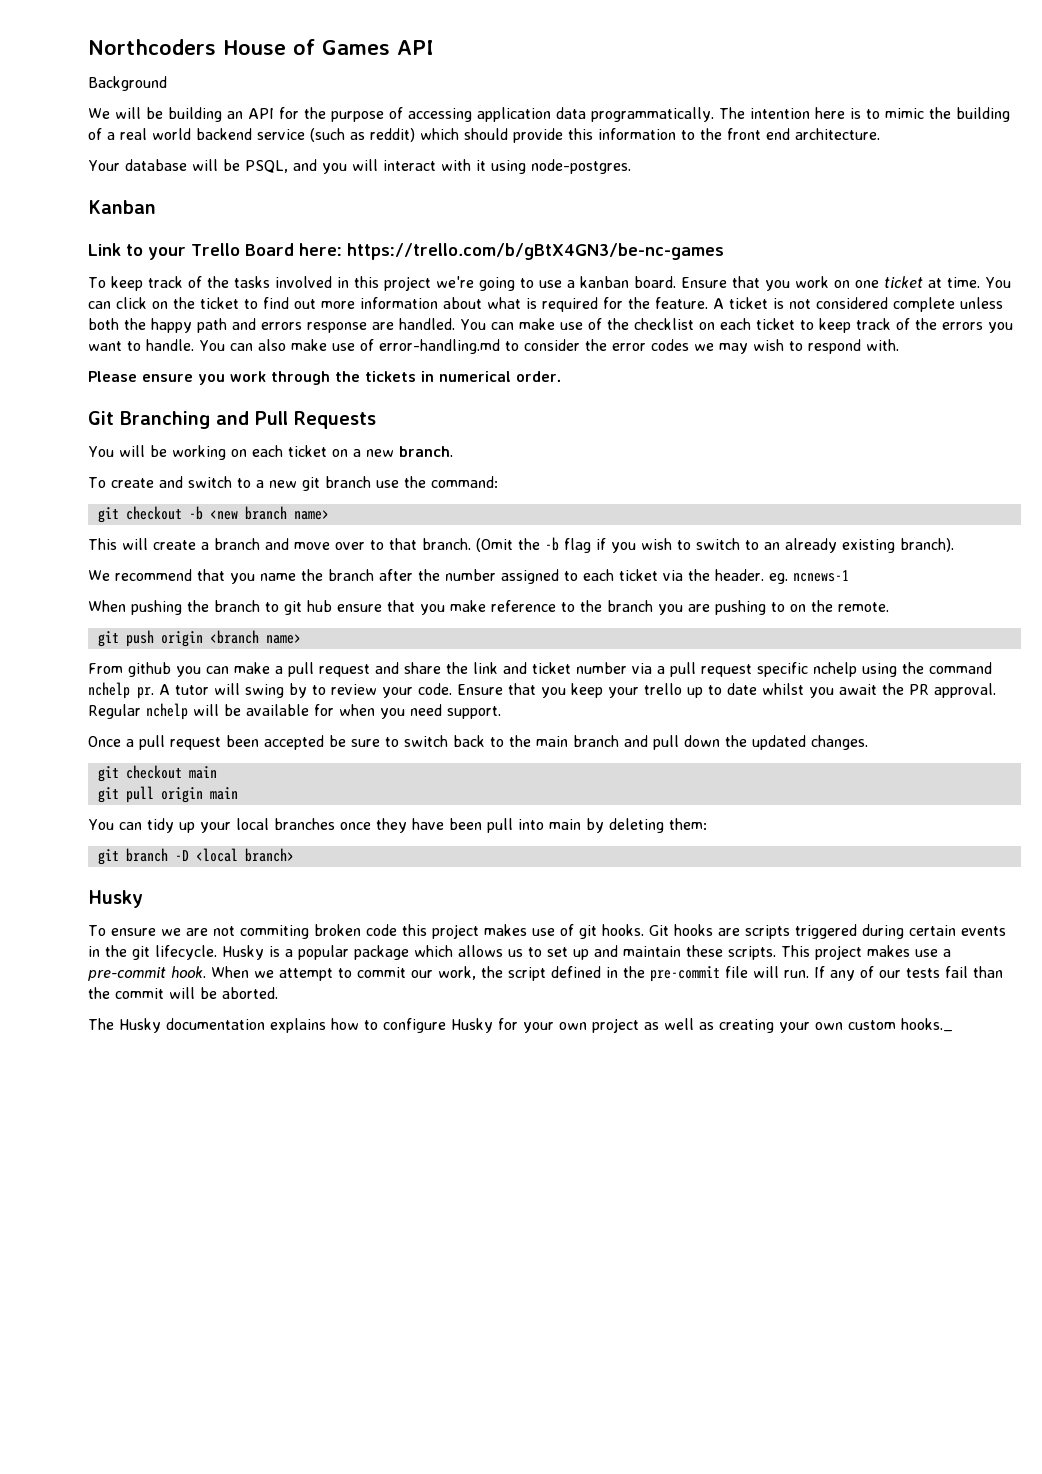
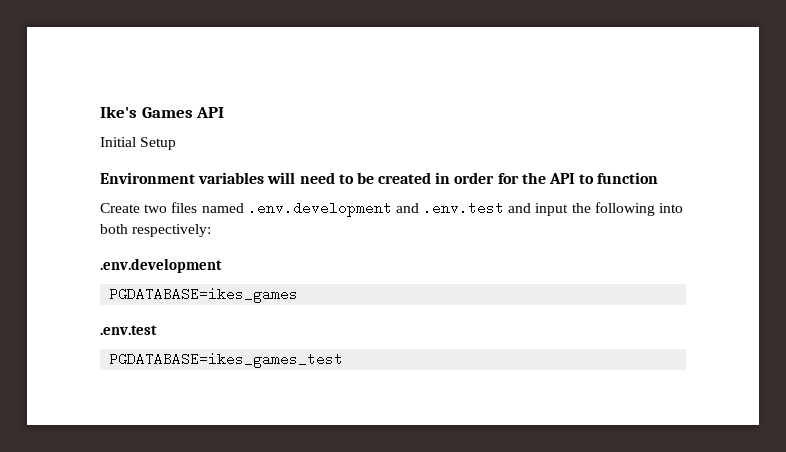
- Northcoders House of Games API
+ Ike's Games API
- Background
- We will be building an API for the purpose of accessing application data programmatically. The intention here is to mimic the building of a real world backend service (such as reddit) which should provide this information to the front end architecture.
- Your database will be PSQL, and you will interact with it using node-postgres.
- Kanban
- Link to your Trello Board here: https://trello.com/b/gBtX4GN3/be-nc-games
- To keep track of the tasks involved in this project we're going to use a kanban board. Ensure that you work on one ticket at time. You can click on the ticket to find out more information about what is required for the feature. A ticket is not considered complete unless both the happy path and errors response are handled. You can make use of the checklist on each ticket to keep track of the errors you want to handle. You can also make use of error-handling.md to consider the error codes we may wish to respond with.
- Please ensure you work through the tickets in numerical order.
- Git Branching and Pull Requests
- You will be working on each ticket on a new branch.
- To create and switch to a new git branch use the command:
- git checkout -b <new branch name>
- This will create a branch and move over to that branch. (Omit the -b flag if you wish to switch to an already existing branch).
- We recommend that you name the branch after the number assigned to each ticket via the header. eg. ncnews-1
- When pushing the branch to git hub ensure that you make reference to the branch you are pushing to on the remote.
- git push origin <branch name>
- From github you can make a pull request and share the link and ticket number via a pull request specific nchelp using the command nchelp pr. A tutor will swing by to review your code. Ensure that you keep your trello up to date whilst you await the PR approval. Regular nchelp will be available for when you need support.
- Once a pull request been accepted be sure to switch back to the main branch and pull down the updated changes.
- git checkout main
- git pull origin main
- You can tidy up your local branches once they have been pull into main by deleting them:
- git branch -D <local branch>
- Husky
- To ensure we are not commiting broken code this project makes use of git hooks. Git hooks are scripts triggered during certain events in the git lifecycle. Husky is a popular package which allows us to set up and maintain these scripts. This project makes use a pre-commit hook. When we attempt to commit our work, the script defined in the pre-commit file will run. If any of our tests fail than the commit will be aborted.
- The Husky documentation explains how to configure Husky for your own project as well as creating your own custom hooks._
+ Initial Setup
+ Environment variables will need to be created in order for the API to function
+ Create two files named .env.development and .env.test and input the following into both respectively:
+ .env.development
+ PGDATABASE=ikes_games
+ .env.test
+ PGDATABASE=ikes_games_test

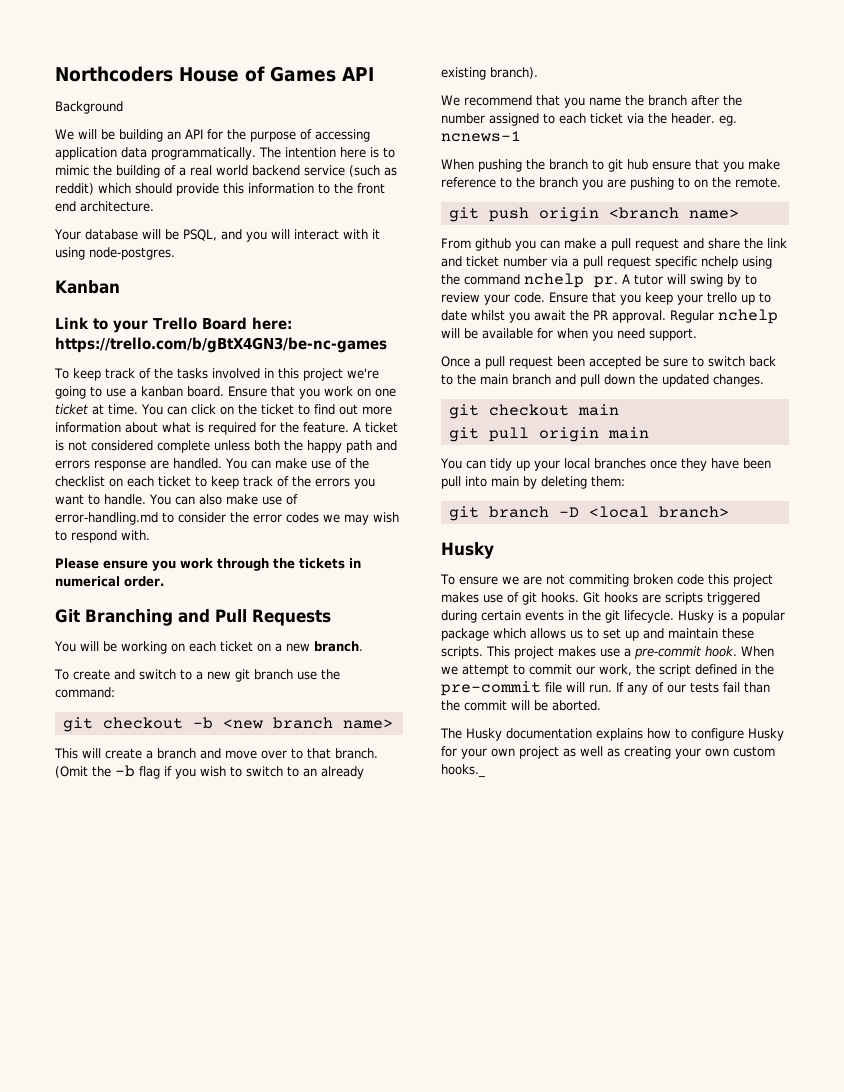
- Ike's Games API
+ Northcoders House of Games API
- Initial Setup
- Environment variables will need to be created in order for the API to function
- Create two files named .env.development and .env.test and input the following into both respectively:
- .env.development
- PGDATABASE=ikes_games
- .env.test
- PGDATABASE=ikes_games_test
+ Background
+ We will be building an API for the purpose of accessing application data programmatically. The intention here is to mimic the building of a real world backend service (such as reddit) which should provide this information to the front end architecture.
+ Your database will be PSQL, and you will interact with it using node-postgres.
+ Kanban
+ Link to your Trello Board here: https://trello.com/b/gBtX4GN3/be-nc-games
+ To keep track of the tasks involved in this project we're going to use a kanban board. Ensure that you work on one ticket at time. You can click on the ticket to find out more information about what is required for the feature. A ticket is not considered complete unless both the happy path and errors response are handled. You can make use of the checklist on each ticket to keep track of the errors you want to handle. You can also make use of error-handling.md to consider the error codes we may wish to respond with.
+ Please ensure you work through the tickets in numerical order.
+ Git Branching and Pull Requests
+ You will be working on each ticket on a new branch.
+ To create and switch to a new git branch use the command:
+ git checkout -b <new branch name>
+ This will create a branch and move over to that branch. (Omit the -b flag if you wish to switch to an already existing branch).
+ We recommend that you name the branch after the number assigned to each ticket via the header. eg. ncnews-1
+ When pushing the branch to git hub ensure that you make reference to the branch you are pushing to on the remote.
+ git push origin <branch name>
+ From github you can make a pull request and share the link and ticket number via a pull request specific nchelp using the command nchelp pr. A tutor will swing by to review your code. Ensure that you keep your trello up to date whilst you await the PR approval. Regular nchelp will be available for when you need support.
+ Once a pull request been accepted be sure to switch back to the main branch and pull down the updated changes.
+ git checkout main
+ git pull origin main
+ You can tidy up your local branches once they have been pull into main by deleting them:
+ git branch -D <local branch>
+ Husky
+ To ensure we are not commiting broken code this project makes use of git hooks. Git hooks are scripts triggered during certain events in the git lifecycle. Husky is a popular package which allows us to set up and maintain these scripts. This project makes use a pre-commit hook. When we attempt to commit our work, the script defined in the pre-commit file will run. If any of our tests fail than the commit will be aborted.
+ The Husky documentation explains how to configure Husky for your own project as well as creating your own custom hooks._

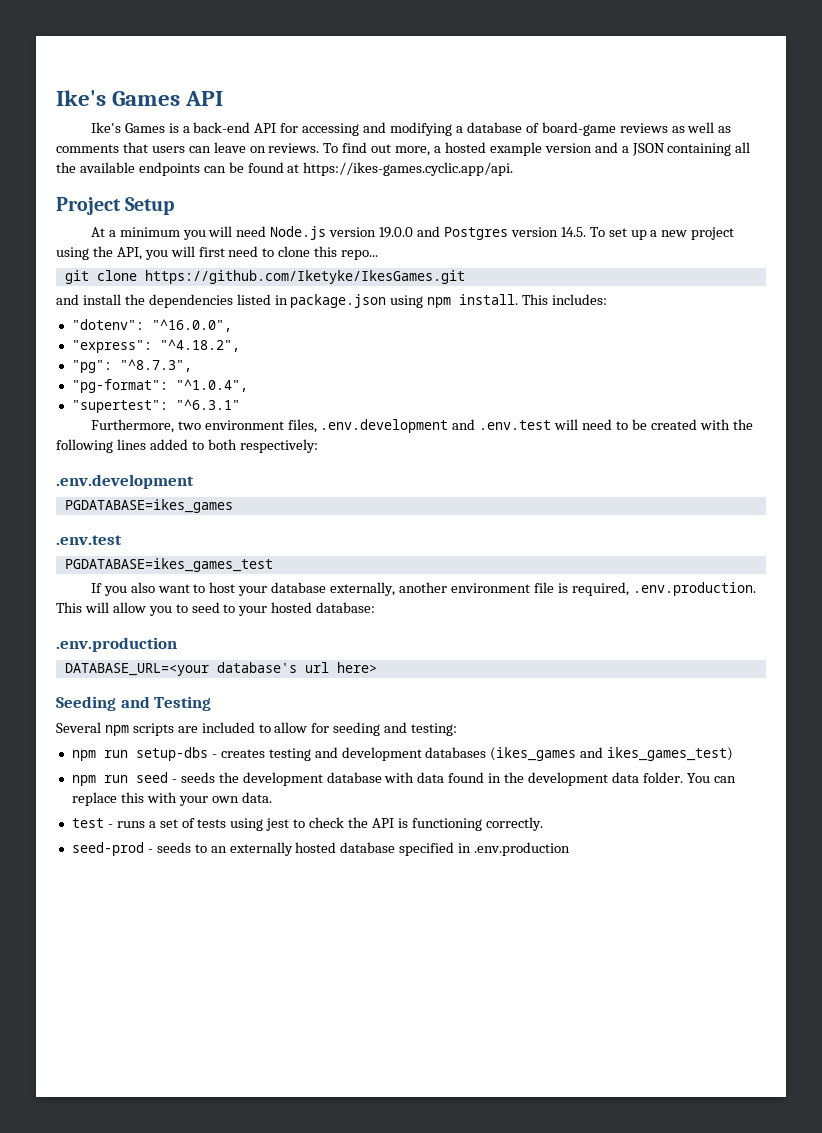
- Northcoders House of Games API
+ Ike's Games API
- Background
- We will be building an API for the purpose of accessing application data programmatically. The intention here is to mimic the building of a real world backend service (such as reddit) which should provide this information to the front end architecture.
- Your database will be PSQL, and you will interact with it using node-postgres.
- Kanban
- Link to your Trello Board here: https://trello.com/b/gBtX4GN3/be-nc-games
- To keep track of the tasks involved in this project we're going to use a kanban board. Ensure that you work on one ticket at time. You can click on the ticket to find out more information about what is required for the feature. A ticket is not considered complete unless both the happy path and errors response are handled. You can make use of the checklist on each ticket to keep track of the errors you want to handle. You can also make use of error-handling.md to consider the error codes we may wish to respond with.
- Please ensure you work through the tickets in numerical order.
- Git Branching and Pull Requests
- You will be working on each ticket on a new branch.
- To create and switch to a new git branch use the command:
- git checkout -b <new branch name>
- This will create a branch and move over to that branch. (Omit the -b flag if you wish to switch to an already existing branch).
- We recommend that you name the branch after the number assigned to each ticket via the header. eg. ncnews-1
- When pushing the branch to git hub ensure that you make reference to the branch you are pushing to on the remote.
- git push origin <branch name>
- From github you can make a pull request and share the link and ticket number via a pull request specific nchelp using the command nchelp pr. A tutor will swing by to review your code. Ensure that you keep your trello up to date whilst you await the PR approval. Regular nchelp will be available for when you need support.
- Once a pull request been accepted be sure to switch back to the main branch and pull down the updated changes.
- git checkout main
- git pull origin main
- You can tidy up your local branches once they have been pull into main by deleting them:
- git branch -D <local branch>
- Husky
- To ensure we are not commiting broken code this project makes use of git hooks. Git hooks are scripts triggered during certain events in the git lifecycle. Husky is a popular package which allows us to set up and maintain these scripts. This project makes use a pre-commit hook. When we attempt to commit our work, the script defined in the pre-commit file will run. If any of our tests fail than the commit will be aborted.
- The Husky documentation explains how to configure Husky for your own project as well as creating your own custom hooks._
+ Ike's Games is a back-end API for accessing and modifying a database of board-game reviews as well as comments that users can leave on reviews. To find out more, a hosted example version and a JSON containing all the available endpoints can be found at https://ikes-games.cyclic.app/api.
+ Project Setup
+ At a minimum you will need Node.js version 19.0.0 and Postgres version 14.5. To set up a new project using the API, you will first need to clone this repo...
+ git clone https://github.com/Iketyke/IkesGames.git
+ and install the dependencies listed in package.json using npm install. This includes:
+ "dotenv": "^16.0.0",
+ "express": "^4.18.2",
+ "pg": "^8.7.3",
+ "pg-format": "^1.0.4",
+ "supertest": "^6.3.1"
+ Furthermore, two environment files, .env.development and .env.test will need to be created with the following lines added to both respectively:
+ .env.development
+ PGDATABASE=ikes_games
+ .env.test
+ PGDATABASE=ikes_games_test
+ If you also want to host your database externally, another environment file is required, .env.production. This will allow you to seed to your hosted database:
+ .env.production
+ DATABASE_URL=<your database's url here>
+ Seeding and Testing
+ Several npm scripts are included to allow for seeding and testing:
+ npm run setup-dbs - creates testing and development databases (ikes_games and ikes_games_test)
+ npm run seed - seeds the development database with data found in the development data folder. You can replace this with your own data.
+ test - runs a set of tests using jest to check the API is functioning correctly.
+ seed-prod - seeds to an externally hosted database specified in .env.production

